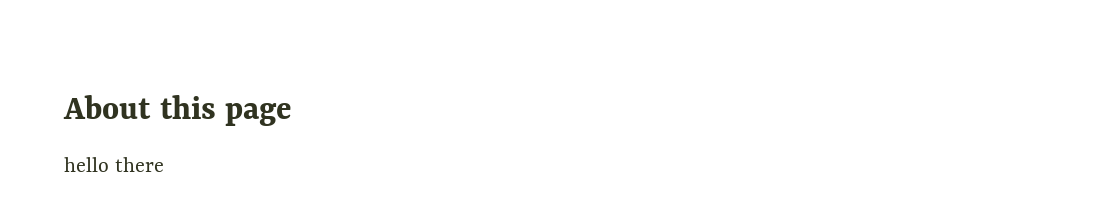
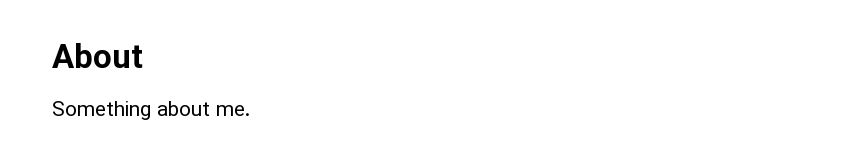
- About this page
- hello there
+ About
+ Something about me.

